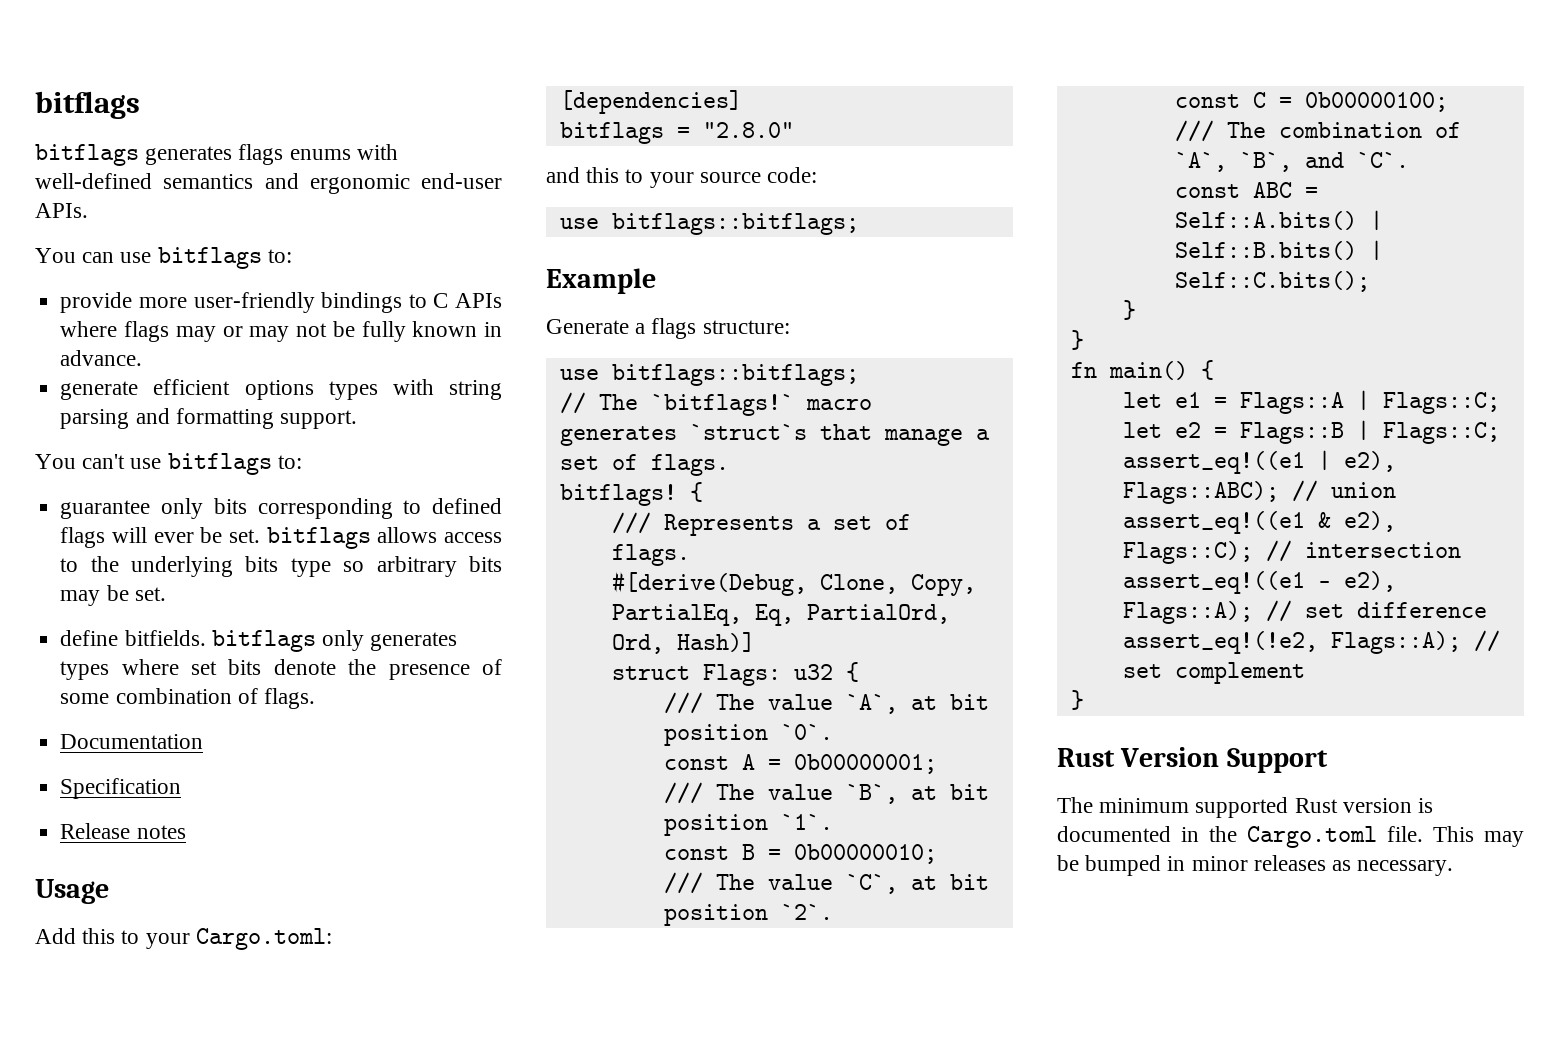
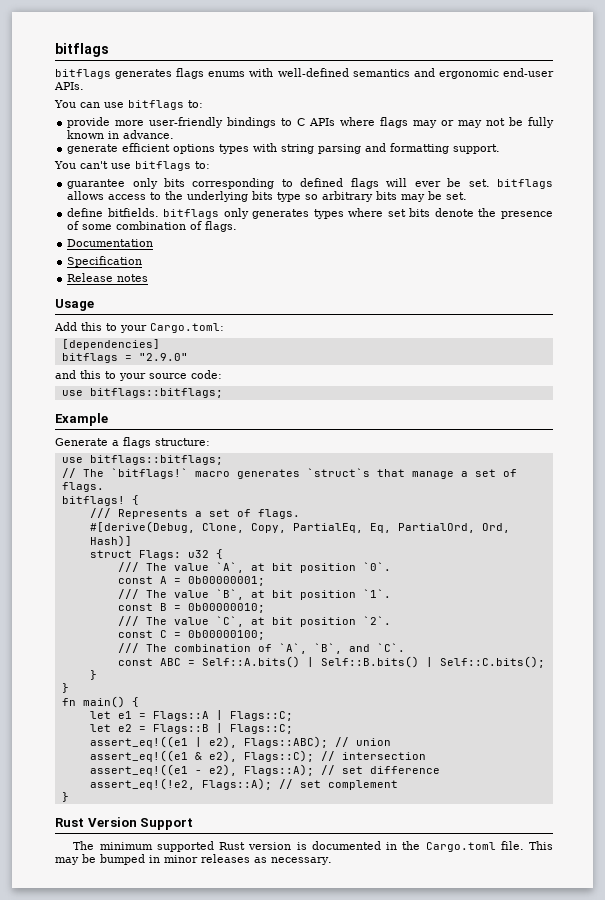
- bitflags = "2.8.0"
+ bitflags = "2.9.0"

